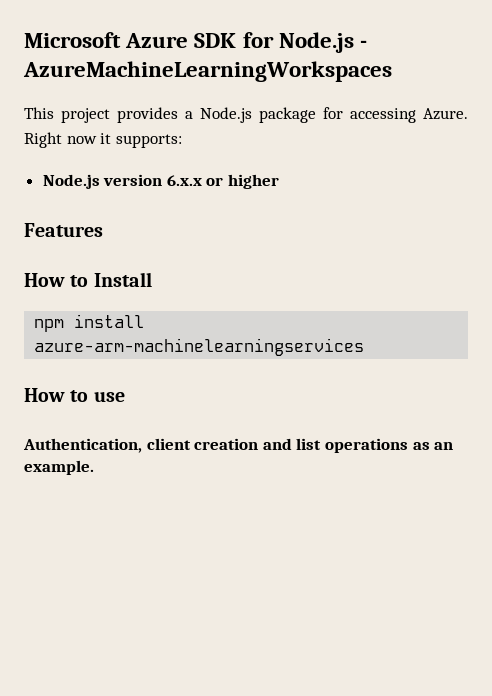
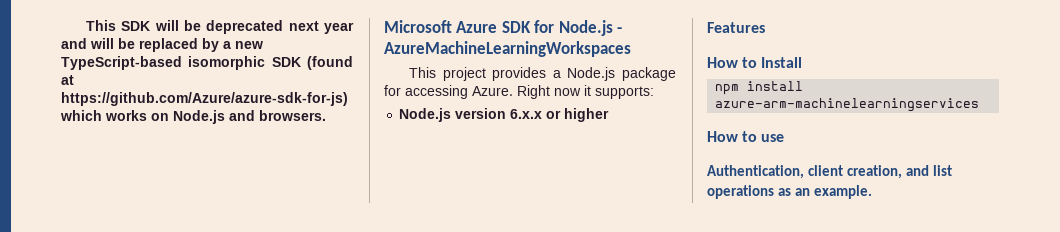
+ This SDK will be deprecated next year and will be replaced by a new TypeScript-based isomorphic SDK (found at https://github.com/Azure/azure-sdk-for-js) which works on Node.js and browsers.
- Authentication, client creation and list operations as an example.
+ Authentication, client creation, and list operations as an example.

